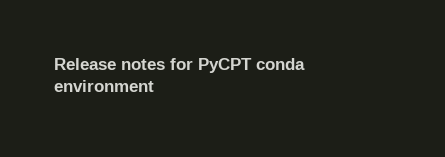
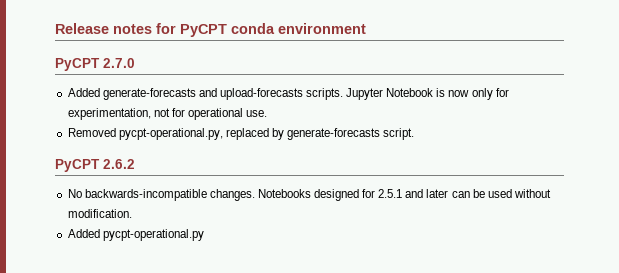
+ PyCPT 2.7.0
+ Added generate-forecasts and upload-forecasts scripts. Jupyter Notebook is now only for experimentation, not for operational use.
+ Removed pycpt-operational.py, replaced by generate-forecasts script.
+ PyCPT 2.6.2
+ No backwards-incompatible changes. Notebooks designed for 2.5.1 and later can be used without modification.
+ Added pycpt-operational.py

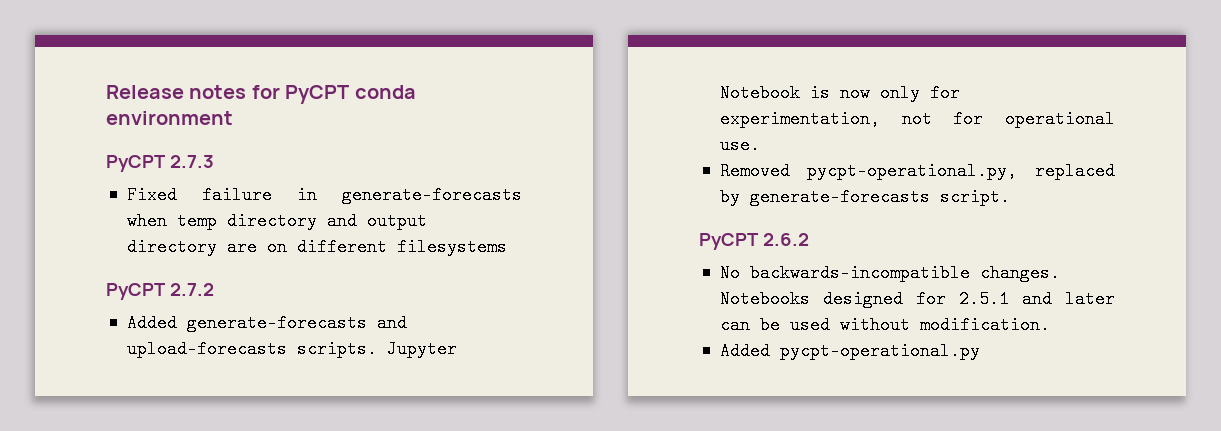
- PyCPT 2.7.0
+ PyCPT 2.7.3
+ Fixed failure in generate-forecasts when temp directory and output directory are on different filesystems
+ PyCPT 2.7.2

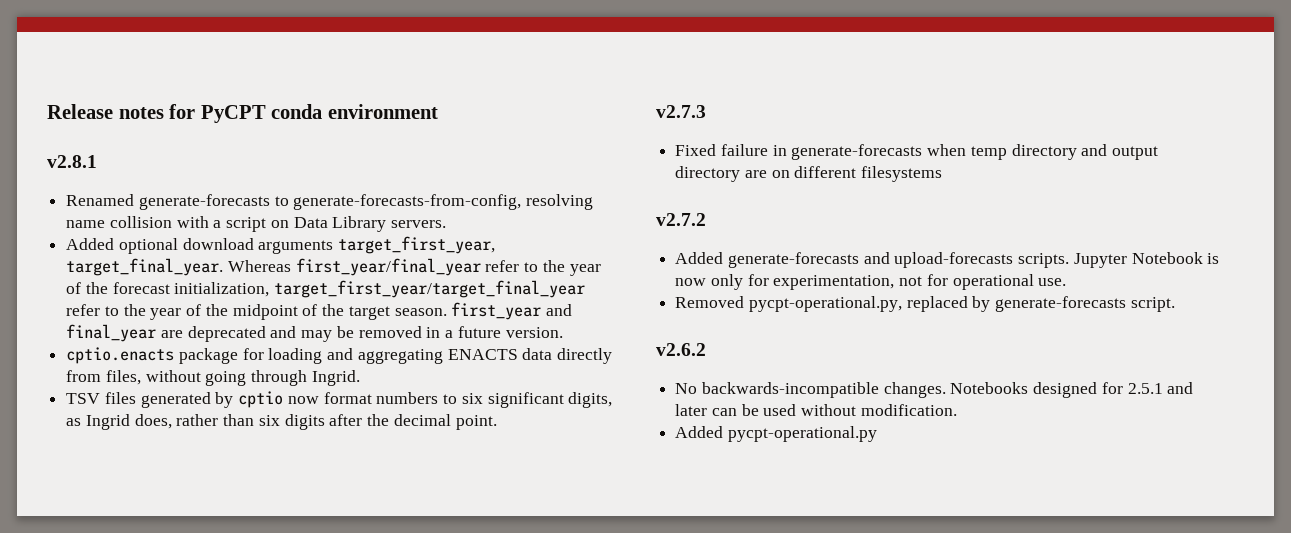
- PyCPT 2.7.3
+ v2.8.1
+ Renamed generate-forecasts to generate-forecasts-from-config, resolving name collision with a script on Data Library servers.
+ Added optional download arguments target_first_year, target_final_year. Whereas first_year/final_year refer to the year of the forecast initialization, target_first_year/target_final_year refer to the year of the midpoint of the target season. first_year and final_year are deprecated and may be removed in a future version.
+ cptio.enacts package for loading and aggregating ENACTS data directly from files, without going through Ingrid.
+ TSV files generated by cptio now format numbers to six significant digits, as Ingrid does, rather than six digits after the decimal point.
+ v2.7.3
- PyCPT 2.7.2
+ v2.7.2
- PyCPT 2.6.2
+ v2.6.2

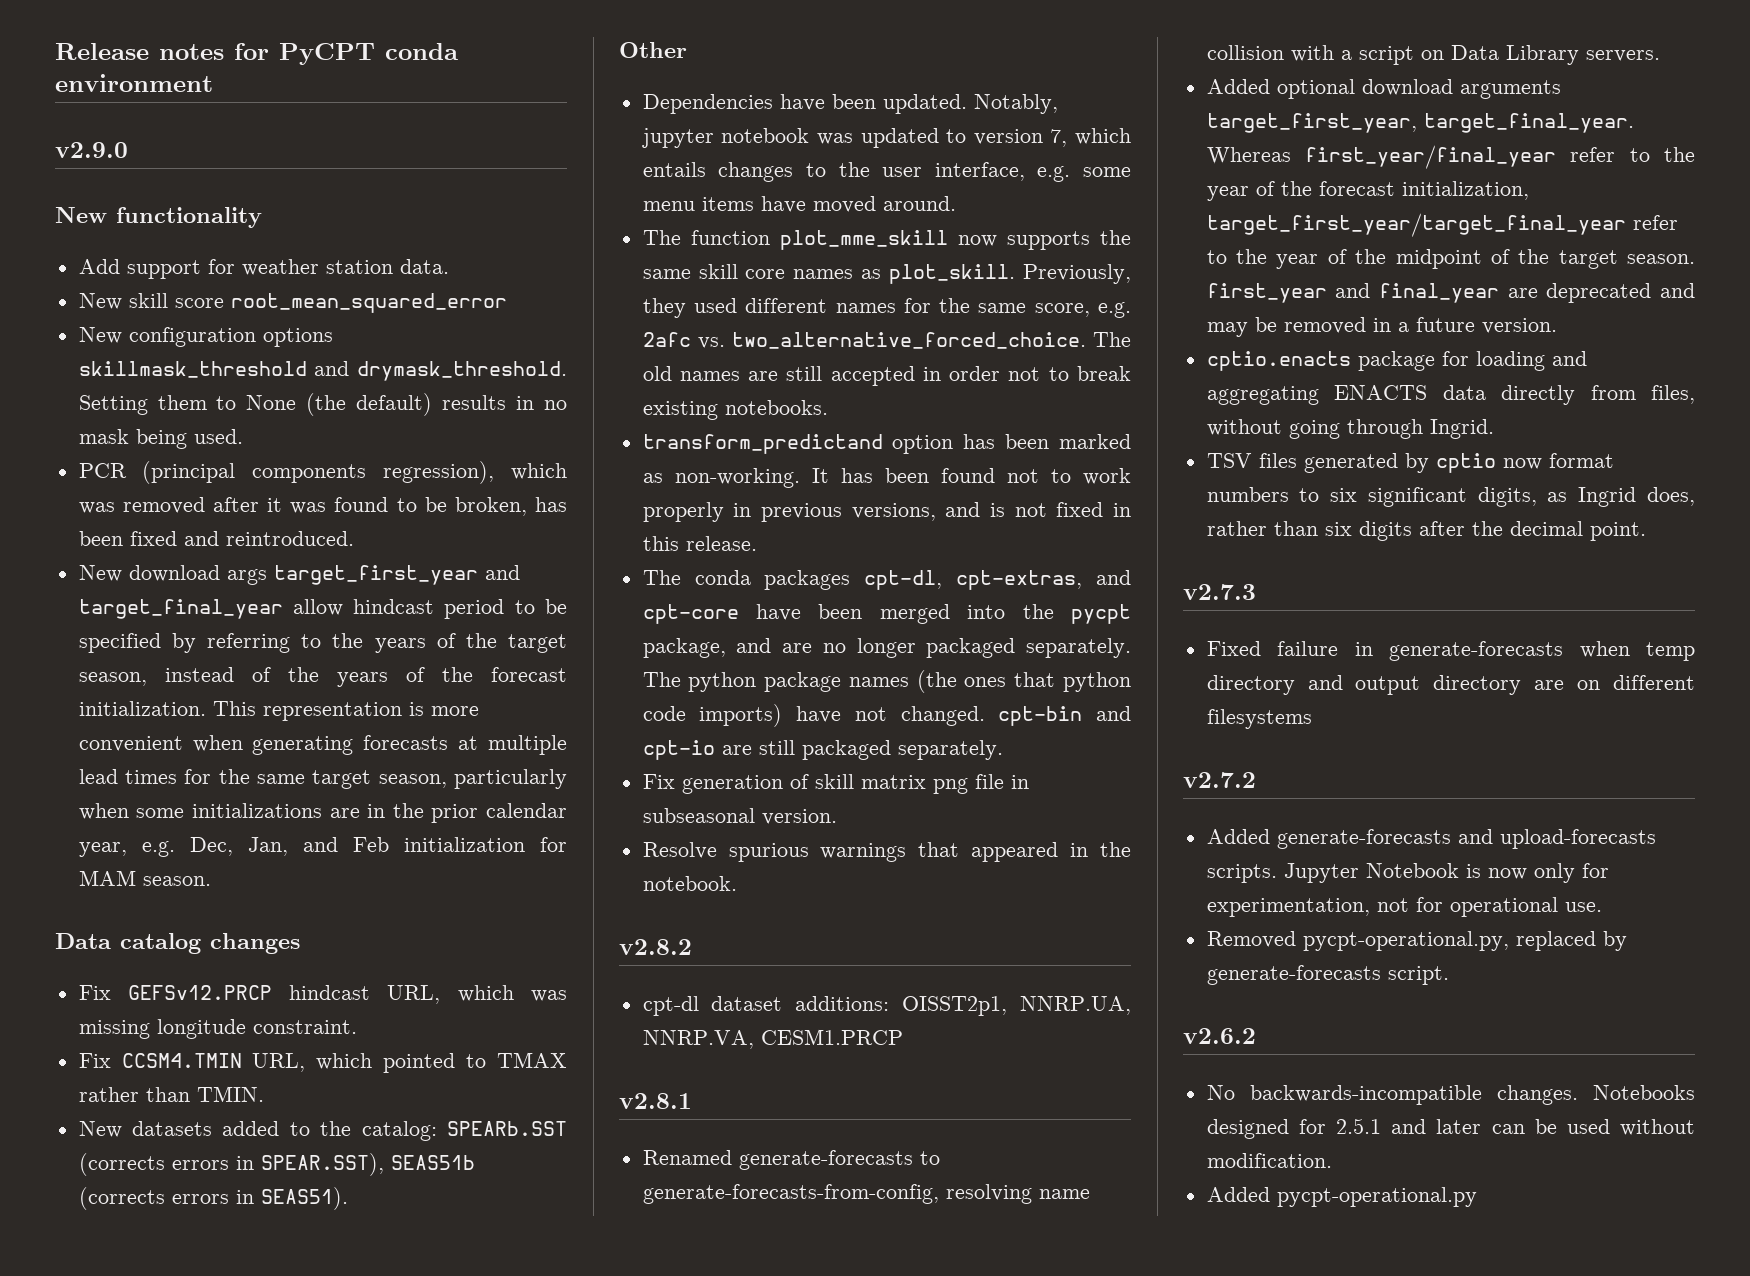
+ v2.9.0
+ New functionality
+ Add support for weather station data.
+ New skill score root_mean_squared_error
+ New configuration options skillmask_threshold and drymask_threshold. Setting them to None (the default) results in no mask being used.
+ PCR (principal components regression), which was removed after it was found to be broken, has been fixed and reintroduced.
+ New download args target_first_year and target_final_year allow hindcast period to be specified by referring to the years of the target season, instead of the years of the forecast initialization. This representation is more convenient when generating forecasts at multiple lead times for the same target season, particularly when some initializations are in the prior calendar year, e.g. Dec, Jan, and Feb initialization for MAM season.
+ Data catalog changes
+ Fix GEFSv12.PRCP hindcast URL, which was missing longitude constraint.
+ Fix CCSM4.TMIN URL, which pointed to TMAX rather than TMIN.
+ New datasets added to the catalog: SPEARb.SST (corrects errors in SPEAR.SST), SEAS51b (corrects errors in SEAS51).
+ Other
+ Dependencies have been updated. Notably, jupyter notebook was updated to version 7, which entails changes to the user interface, e.g. some menu items have moved around.
+ The function plot_mme_skill now supports the same skill core names as plot_skill. Previously, they used different names for the same score, e.g. 2afc vs. two_alternative_forced_choice. The old names are still accepted in order not to break existing notebooks.
+ transform_predictand option has been marked as non-working. It has been found not to work properly in previous versions, and is not fixed in this release.
+ The conda packages cpt-dl, cpt-extras, and cpt-core have been merged into the pycpt package, and are no longer packaged separately. The python package names (the ones that python code imports) have not changed. cpt-bin and cpt-io are still packaged separately.
+ Fix generation of skill matrix png file in subseasonal version.
+ Resolve spurious warnings that appeared in the notebook.
+ v2.8.2
+ cpt-dl dataset additions: OISST2p1, NNRP.UA, NNRP.VA, CESM1.PRCP

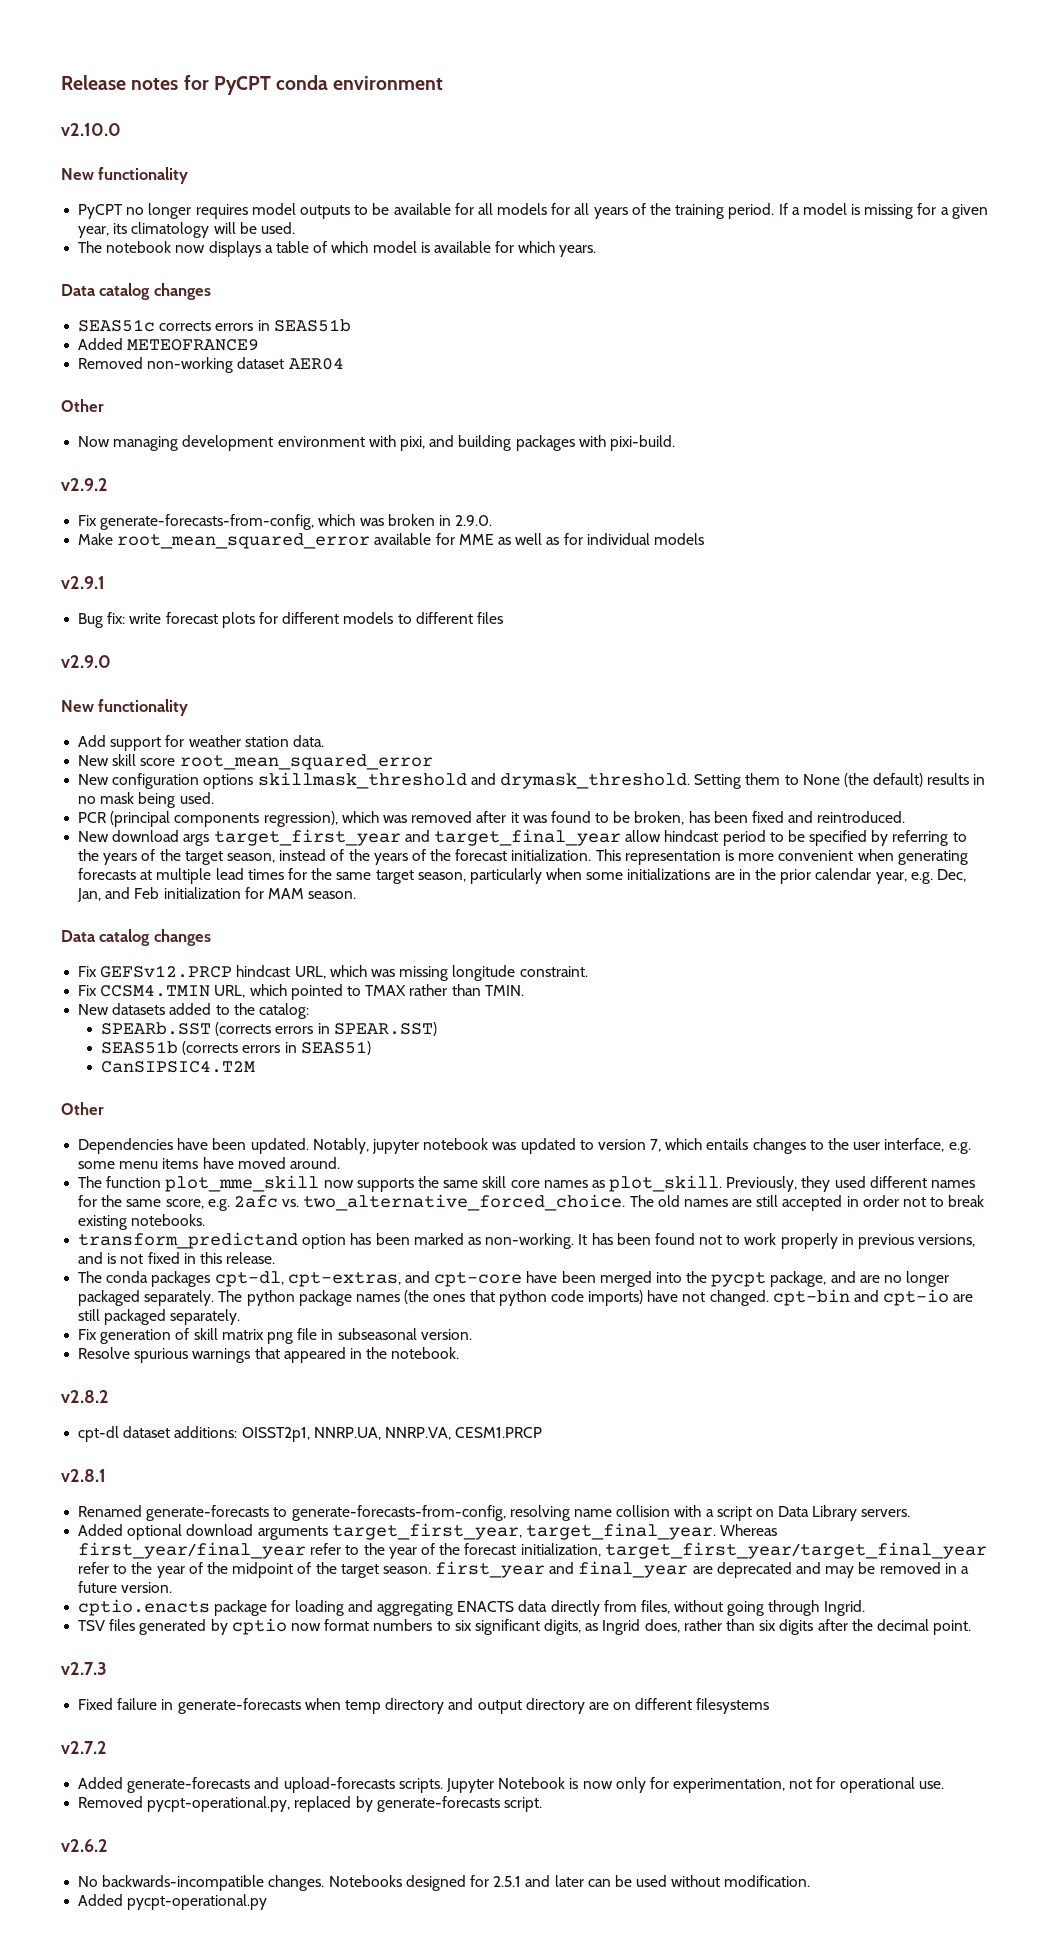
+ v2.10.0
+ New functionality
+ PyCPT no longer requires model outputs to be available for all models for all years of the training period. If a model is missing for a given year, its climatology will be used.
+ The notebook now displays a table of which model is available for which years.
+ Data catalog changes
+ SEAS51c corrects errors in SEAS51b
+ Added METEOFRANCE9
+ Removed non-working dataset AER04
+ Other
+ Now managing development environment with pixi, and building packages with pixi-build.
+ v2.9.2
+ Fix generate-forecasts-from-config, which was broken in 2.9.0.
+ Make root_mean_squared_error available for MME as well as for individual models
+ v2.9.1
+ Bug fix: write forecast plots for different models to different files
- New datasets added to the catalog: SPEARb.SST (corrects errors in SPEAR.SST), SEAS51b (corrects errors in SEAS51).
+ New datasets added to the catalog:
+ SPEARb.SST (corrects errors in SPEAR.SST)
+ SEAS51b (corrects errors in SEAS51)
+ CanSIPSIC4.T2M

